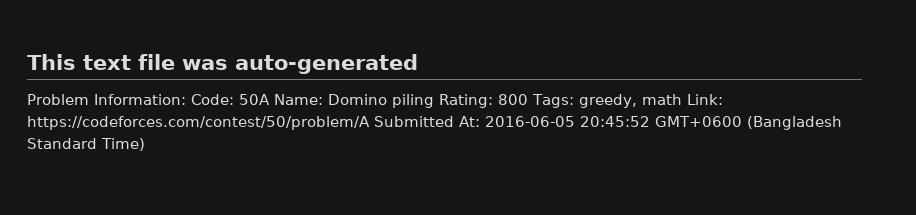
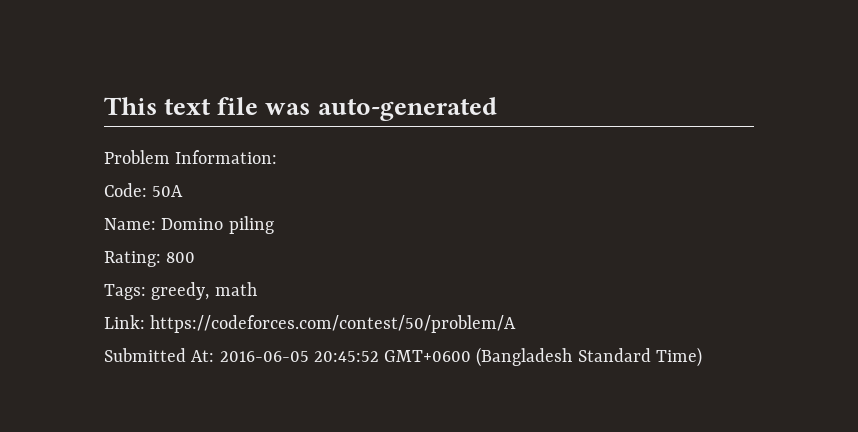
- Problem Information: Code: 50A Name: Domino piling Rating: 800 Tags: greedy, math Link: https://codeforces.com/contest/50/problem/A Submitted At: 2016-06-05 20:45:52 GMT+0600 (Bangladesh Standard Time)
+ Problem Information:
+ Code: 50A
+ Name: Domino piling
+ Rating: 800
+ Tags: greedy, math
+ Link: https://codeforces.com/contest/50/problem/A
+ Submitted At: 2016-06-05 20:45:52 GMT+0600 (Bangladesh Standard Time)

